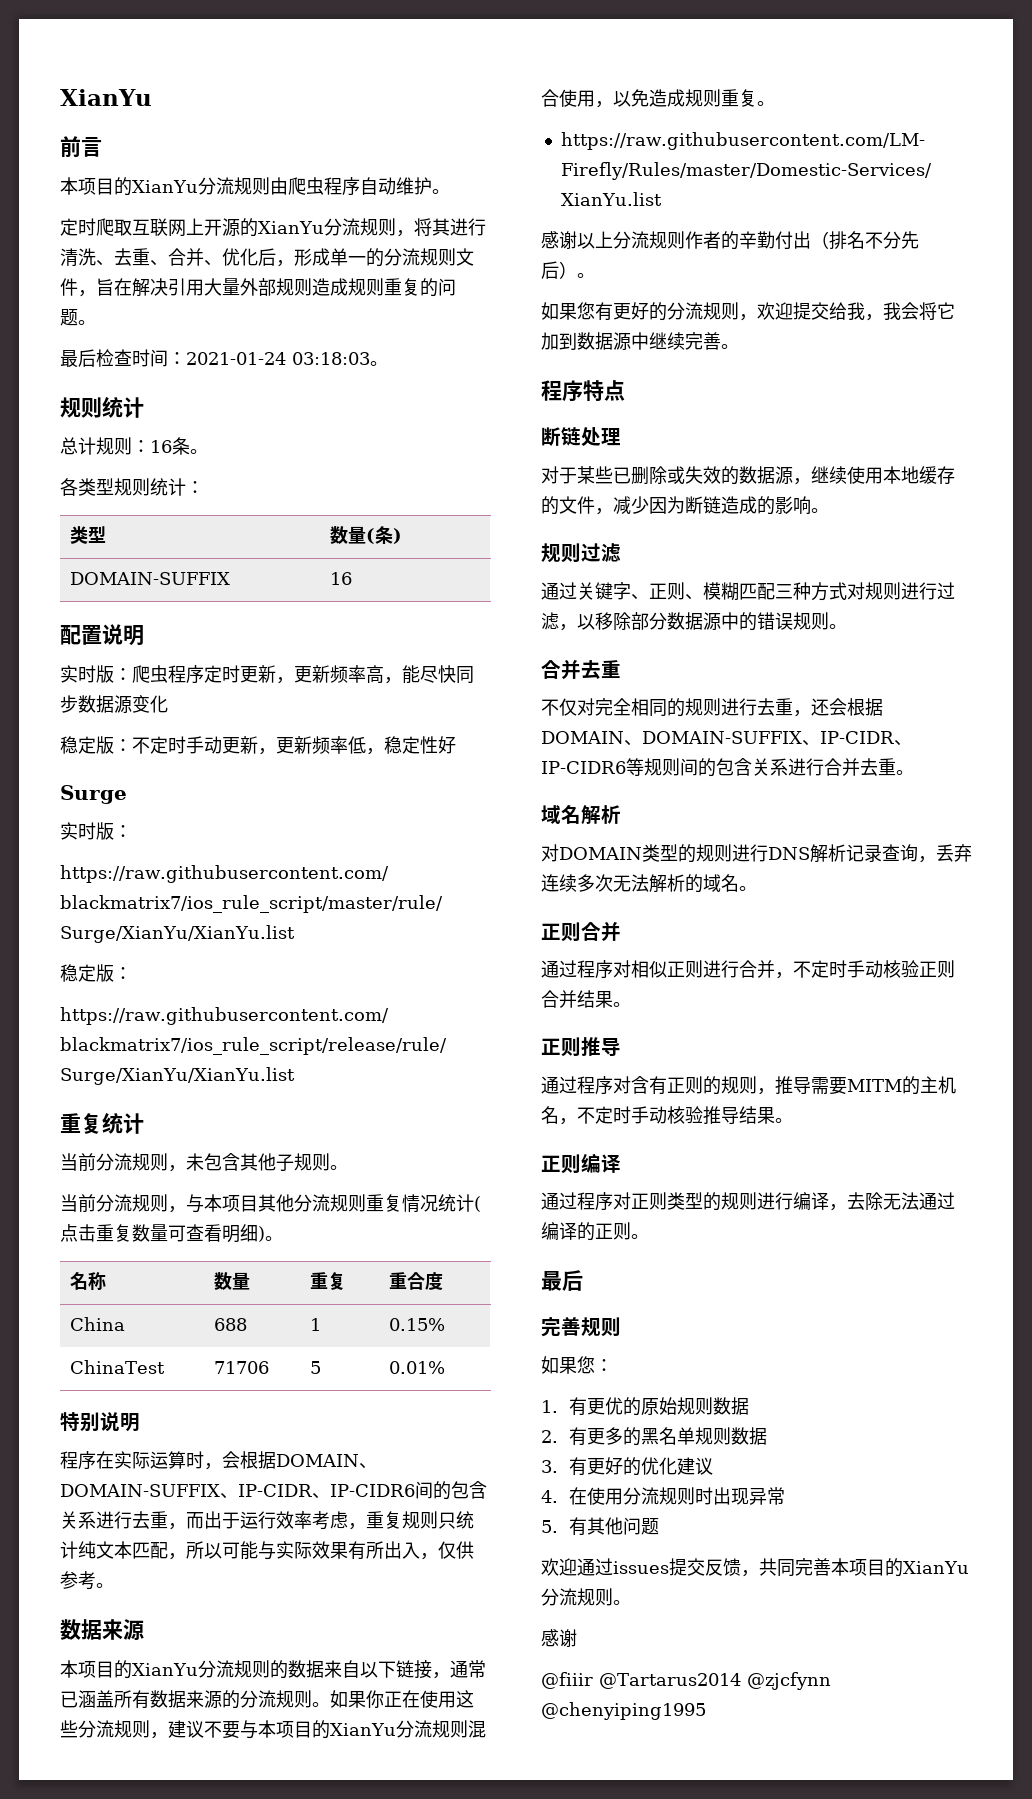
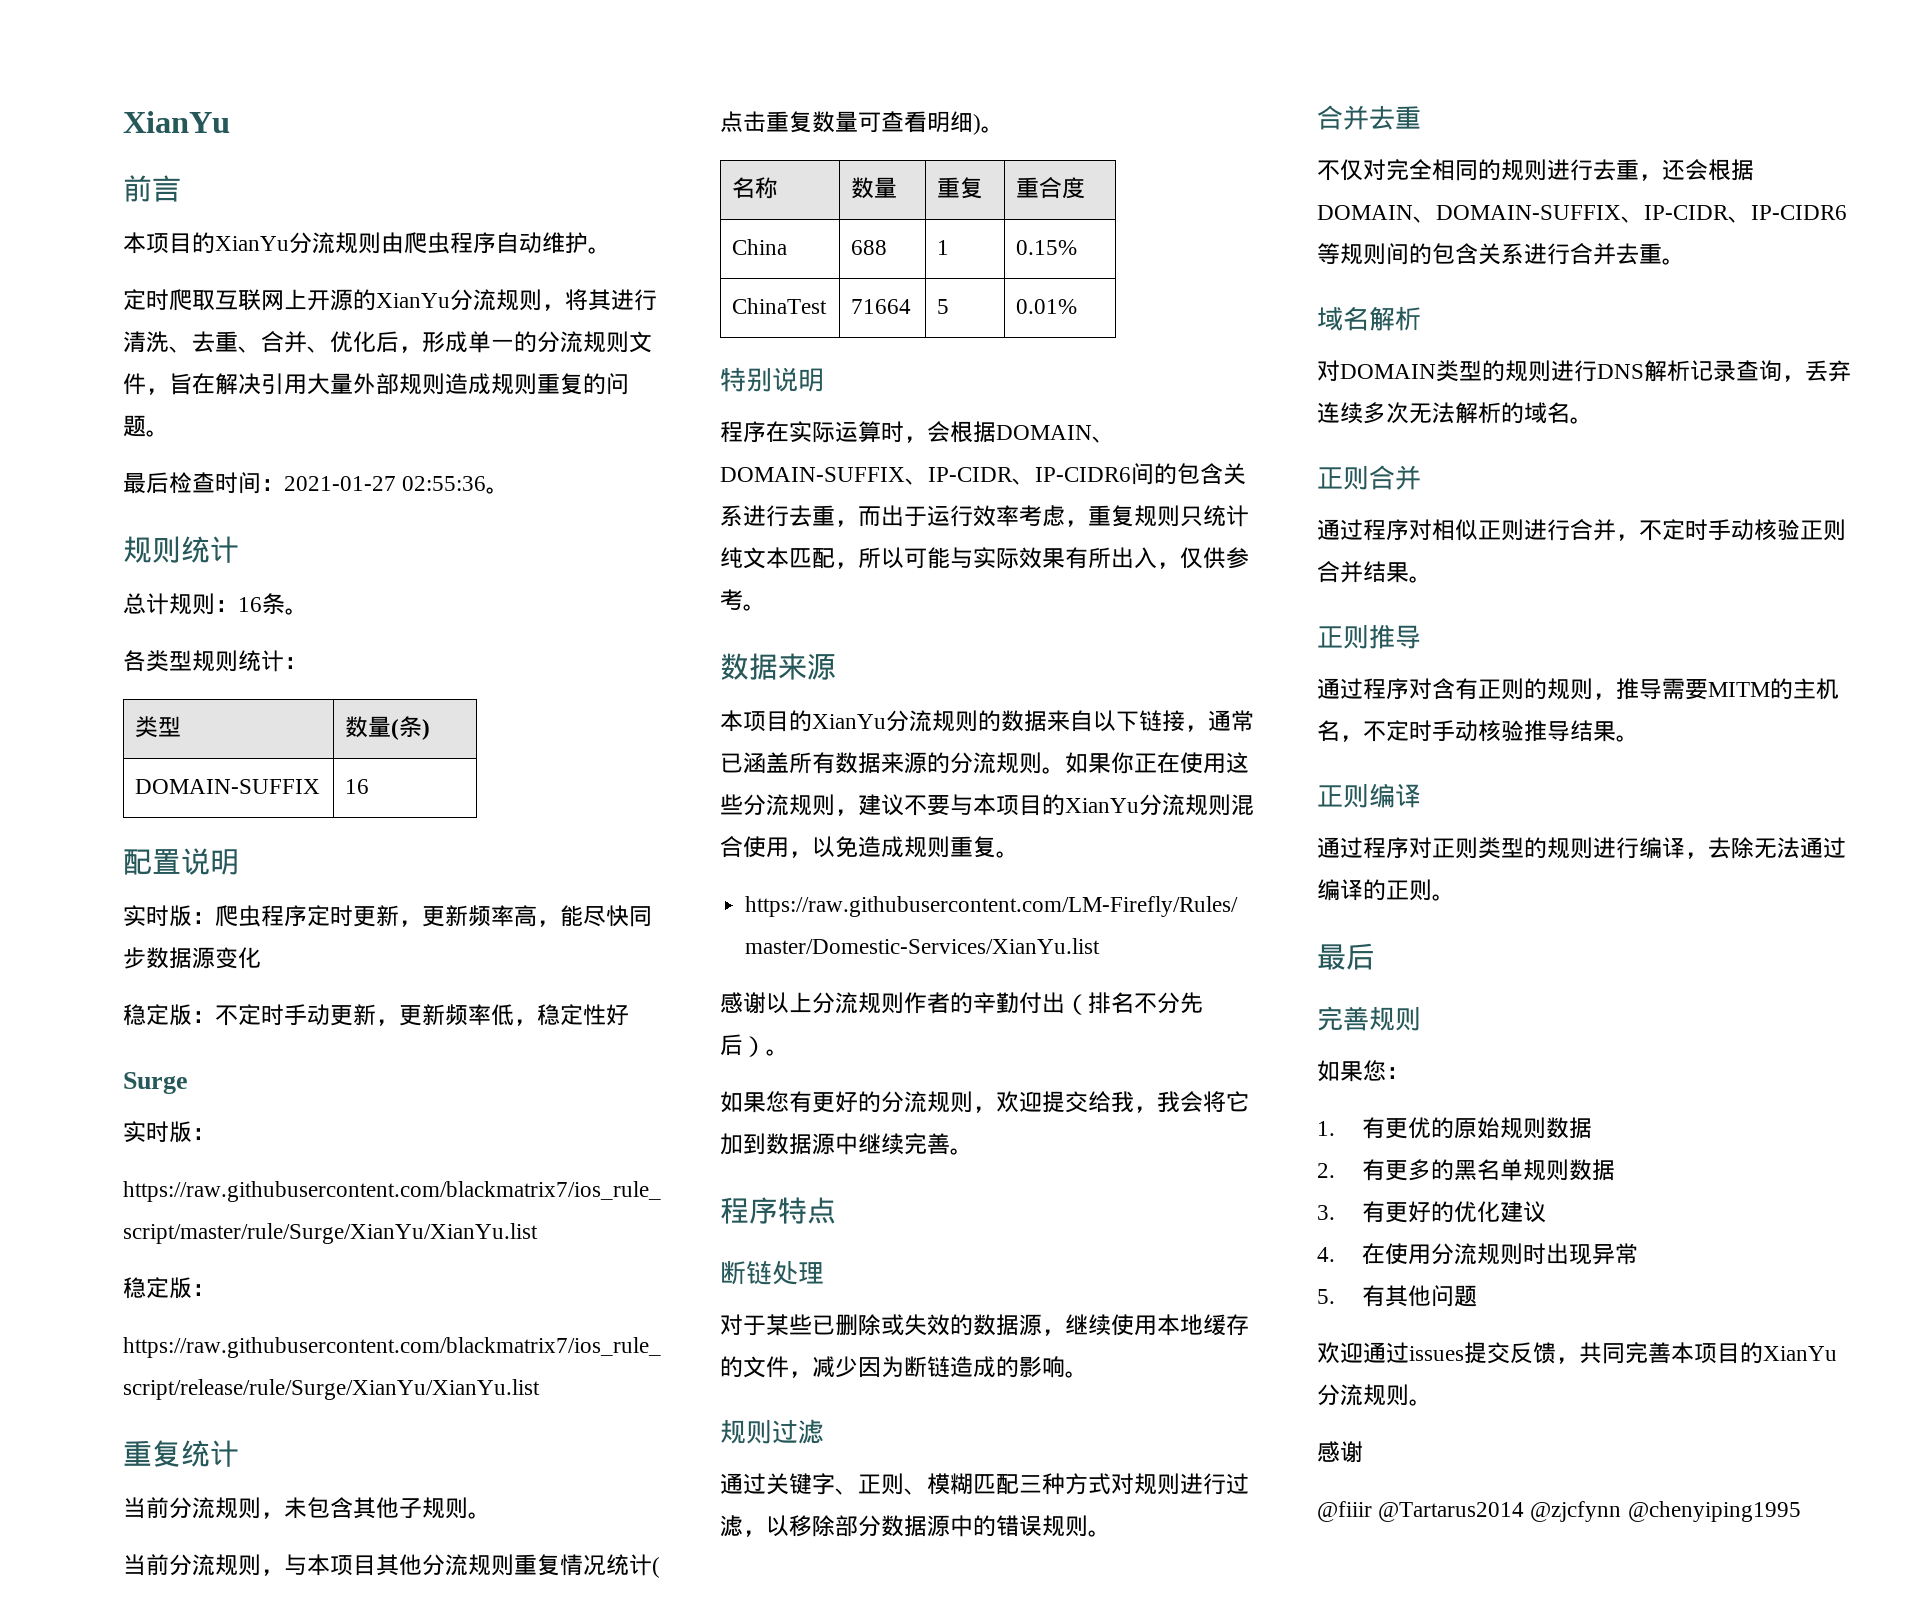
- 最后检查时间：2021-01-24 03:18:03。
+ 最后检查时间：2021-01-27 02:55:36。
- ChinaTest | 71706 | 5 | 0.01%
+ ChinaTest | 71664 | 5 | 0.01%

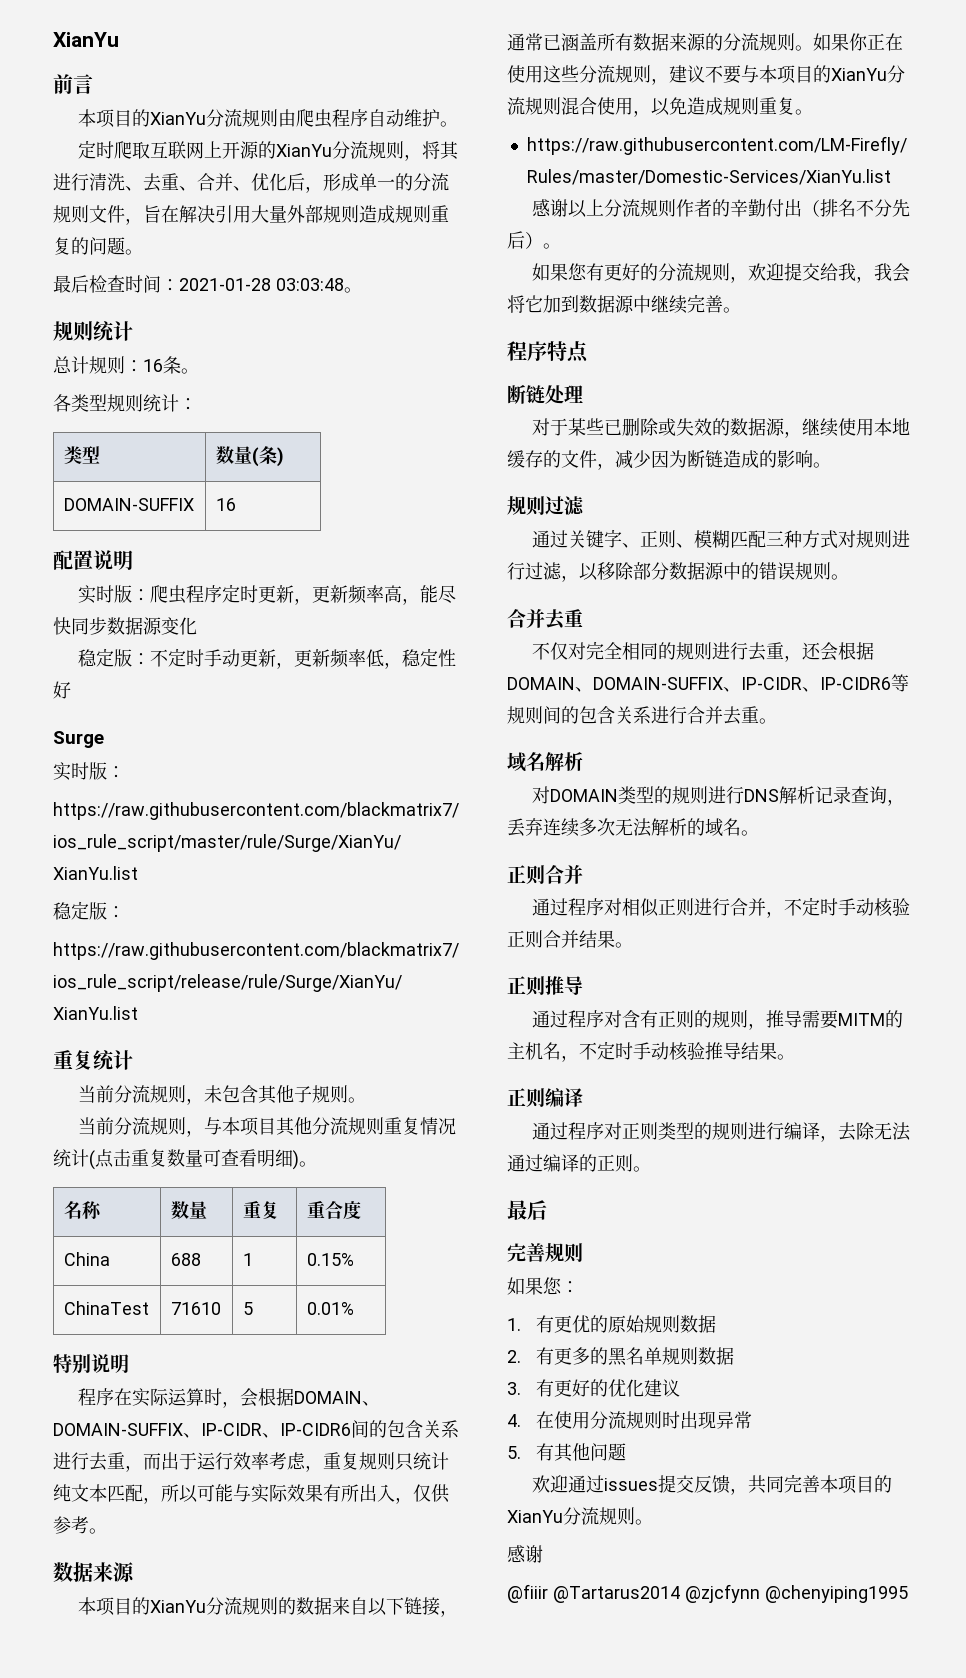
- 最后检查时间：2021-01-27 02:55:36。
+ 最后检查时间：2021-01-28 03:03:48。
- ChinaTest | 71664 | 5 | 0.01%
+ ChinaTest | 71610 | 5 | 0.01%

